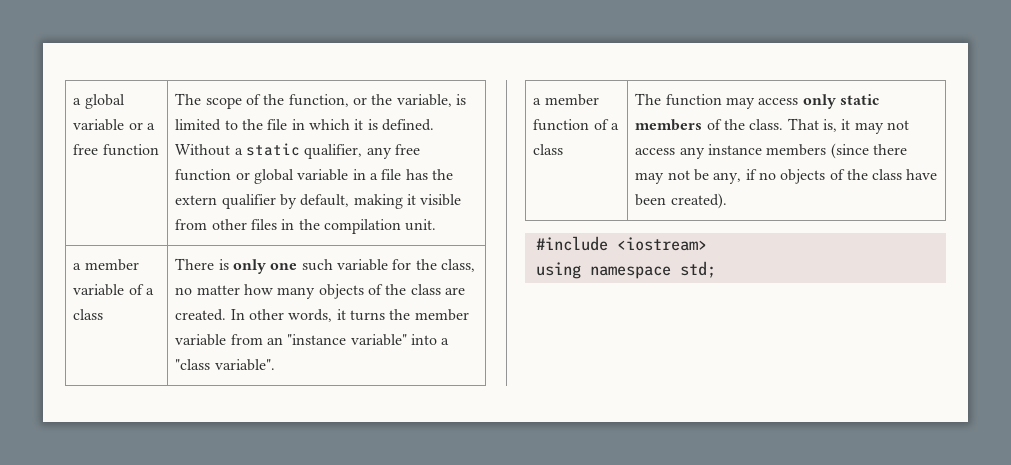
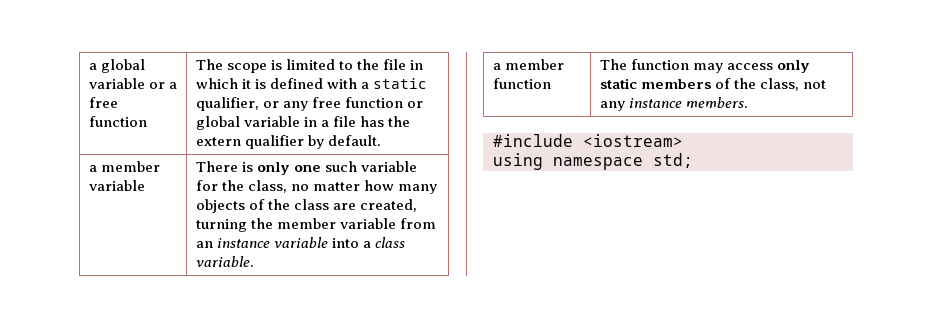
- The scope of the function, or the variable, is limited to the file in which it is defined. Without a static qualifier, any free function or global variable in a file has the extern qualifier by default, making it visible from other files in the compilation unit.
+ The scope is limited to the file in which it is defined with a static qualifier, or any free function or global variable in a file has the extern qualifier by default.
- a member variable of a class
+ a member variable
- There is only one such variable for the class, no matter how many objects of the class are created. In other words, it turns the member variable from an "instance variable" into a "class variable".
+ There is only one such variable for the class, no matter how many objects of the class are created, turning the member variable from an instance variable into a class variable.
- a member function of a class | The function may access only static members of the class. That is, it may not access any instance members (since there may not be any, if no objects of the class have been created).
+ a member function | The function may access only static members of the class, not any instance members.

